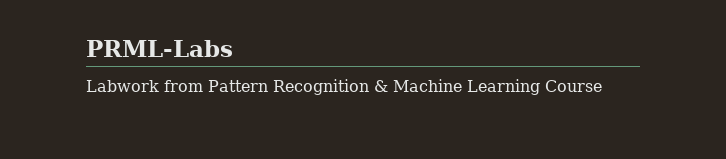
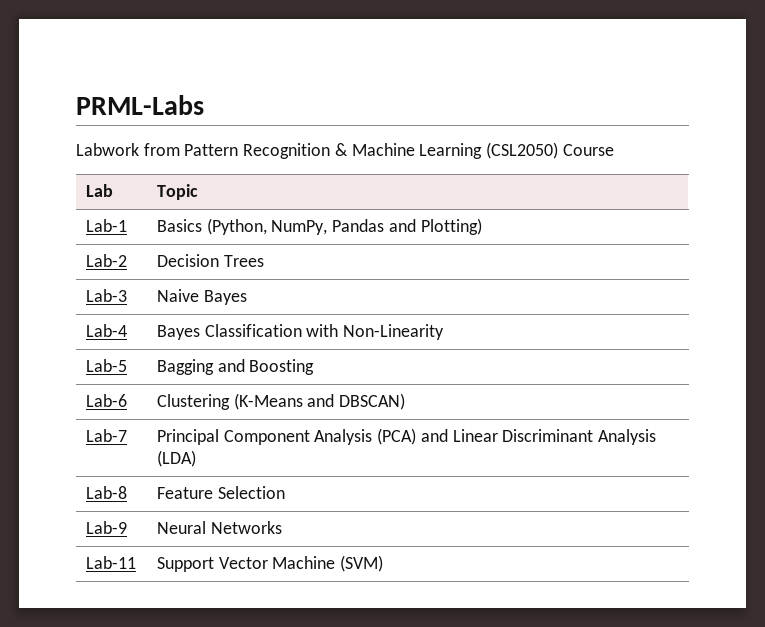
- Labwork from Pattern Recognition & Machine Learning Course
+ Labwork from Pattern Recognition & Machine Learning (CSL2050) Course
+ Lab | Topic
+ Lab-1 | Basics (Python, NumPy, Pandas and Plotting)
+ Lab-2 | Decision Trees
+ Lab-3 | Naive Bayes
+ Lab-4 | Bayes Classification with Non-Linearity
+ Lab-5 | Bagging and Boosting
+ Lab-6 | Clustering (K-Means and DBSCAN)
+ Lab-7 | Principal Component Analysis (PCA) and Linear Discriminant Analysis (LDA)
+ Lab-8 | Feature Selection
+ Lab-9 | Neural Networks
+ Lab-11 | Support Vector Machine (SVM)

